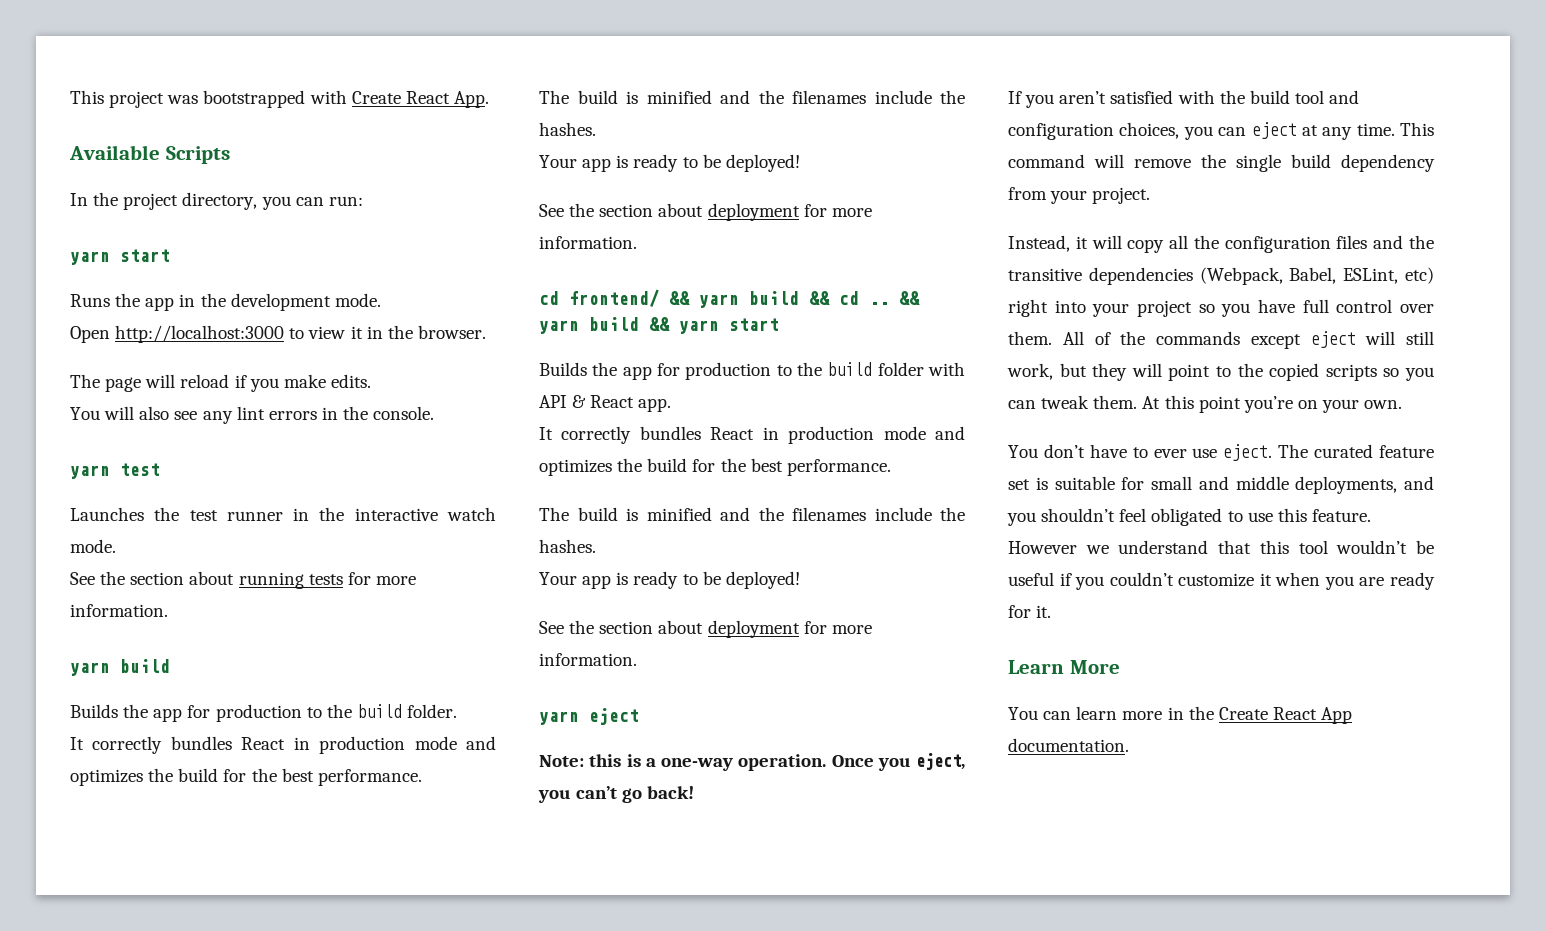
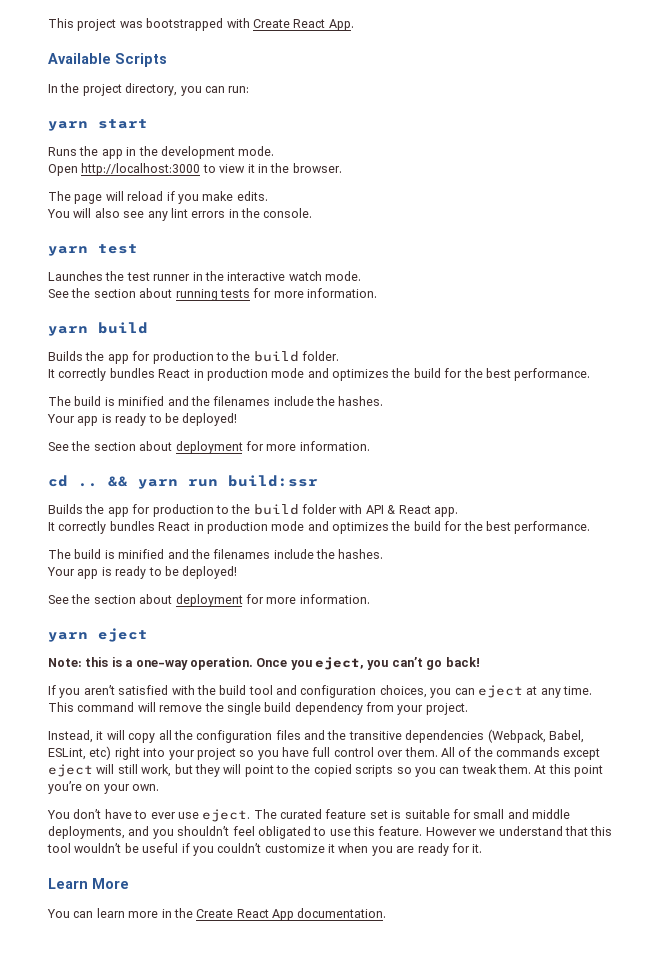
- cd frontend/ && yarn build && cd .. && yarn build && yarn start
+ cd .. && yarn run build:ssr

